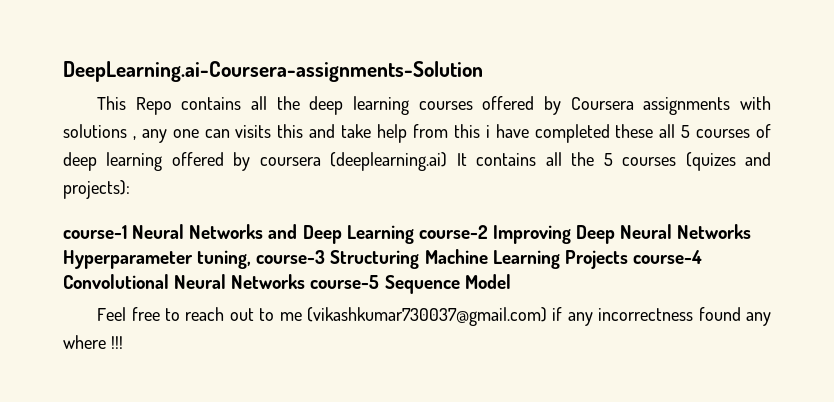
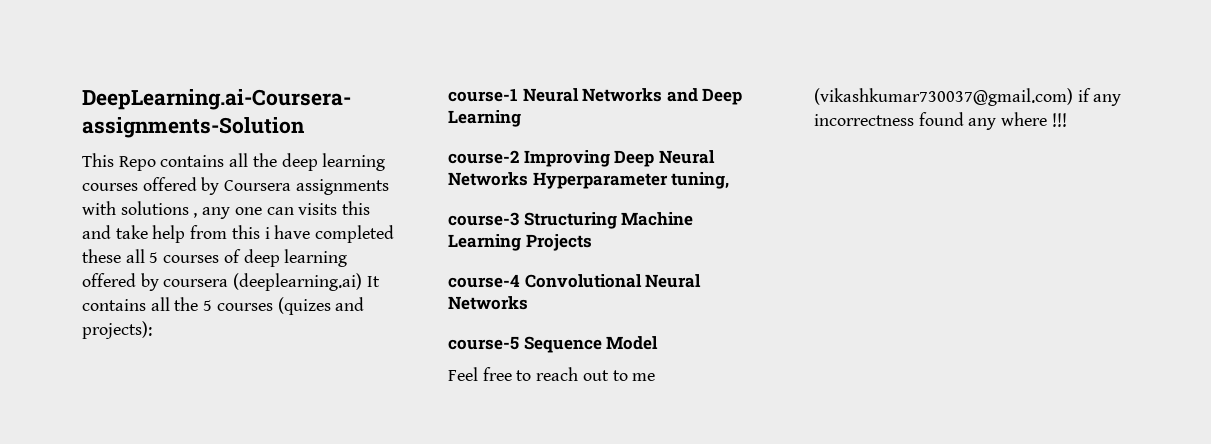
- course-1 Neural Networks and Deep Learning course-2 Improving Deep Neural Networks Hyperparameter tuning, course-3 Structuring Machine Learning Projects course-4 Convolutional Neural Networks course-5 Sequence Model
+ course-1 Neural Networks and Deep Learning
+ course-2 Improving Deep Neural Networks Hyperparameter tuning,
+ course-3 Structuring Machine Learning Projects
+ course-4 Convolutional Neural Networks
+ course-5 Sequence Model

